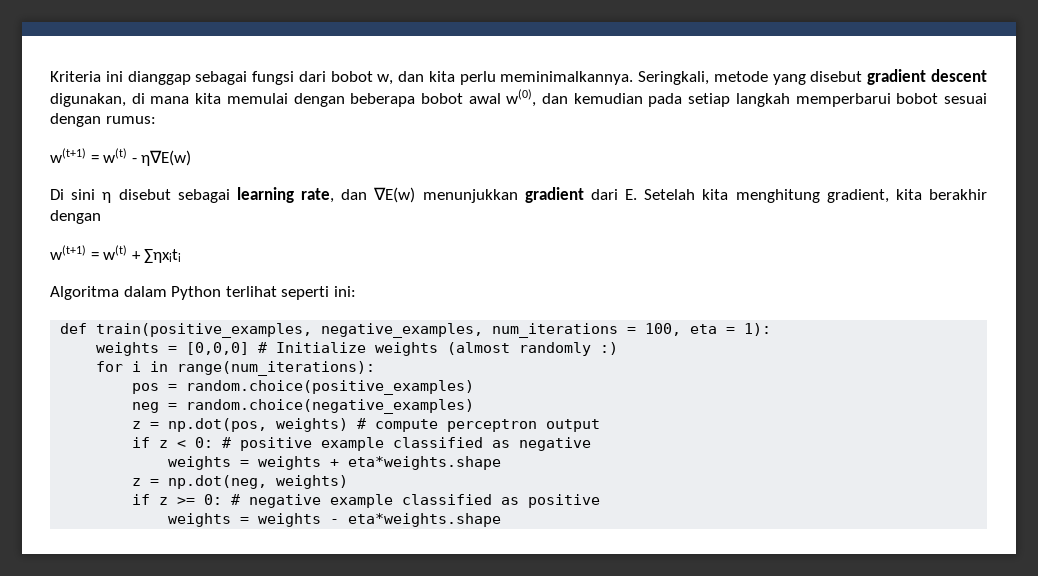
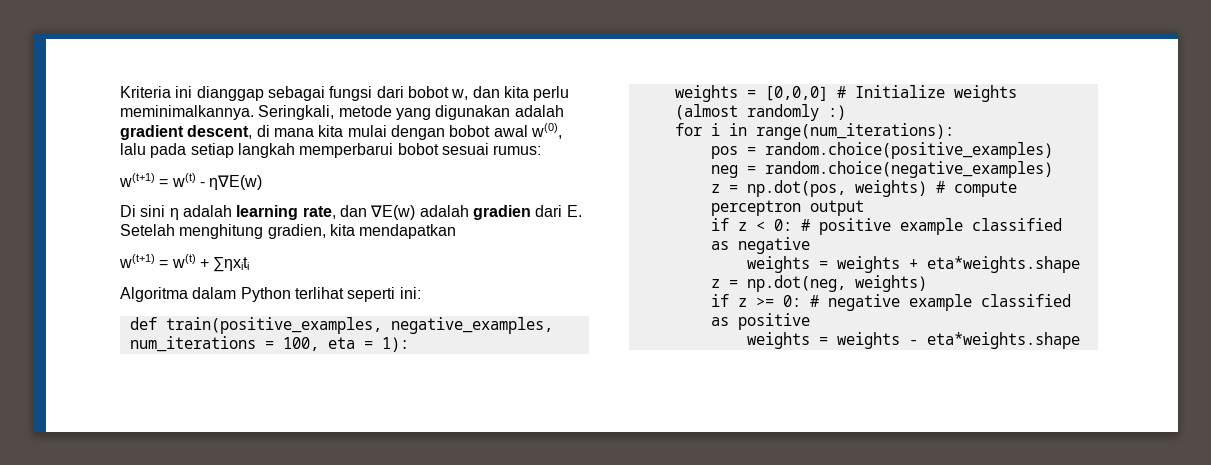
- Seringkali, metode yang disebut gradient descent digunakan, di mana kita memulai dengan beberapa bobot awal w(0), dan kemudian pada setiap langkah memperbarui bobot sesuai dengan rumus:
+ Seringkali, metode yang digunakan adalah gradient descent, di mana kita mulai dengan bobot awal w(0), lalu pada setiap langkah memperbarui bobot sesuai rumus:
- Di sini η disebut sebagai learning rate, dan ∇E(w) menunjukkan gradient dari E. Setelah kita menghitung gradient, kita berakhir dengan
+ Di sini η adalah learning rate, dan ∇E(w) adalah gradien dari E. Setelah menghitung gradien, kita mendapatkan

